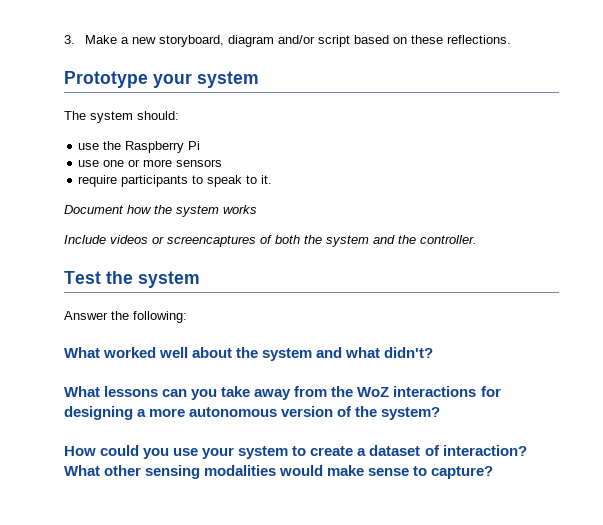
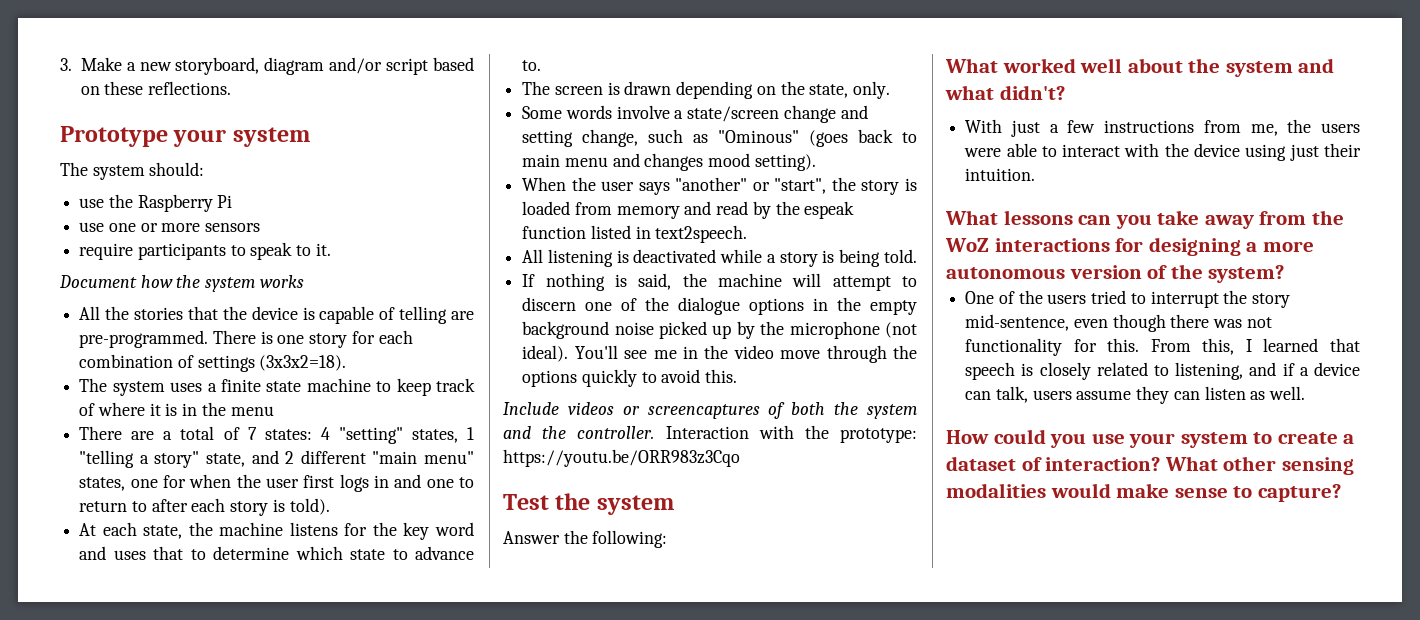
+ All the stories that the device is capable of telling are pre-programmed. There is one story for each combination of settings (3x3x2=18).
+ The system uses a finite state machine to keep track of where it is in the menu
+ There are a total of 7 states: 4 "setting" states, 1 "telling a story" state, and 2 different "main menu" states, one for when the user first logs in and one to return to after each story is told).
+ At each state, the machine listens for the key word and uses that to determine which state to advance to.
+ The screen is drawn depending on the state, only.
+ Some words involve a state/screen change and setting change, such as "Ominous" (goes back to main menu and changes mood setting).
+ When the user says "another" or "start", the story is loaded from memory and read by the espeak function listed in text2speech.
+ All listening is deactivated while a story is being told.
+ If nothing is said, the machine will attempt to discern one of the dialogue options in the empty background noise picked up by the microphone (not ideal). You'll see me in the video move through the options quickly to avoid this.
+ Interaction with the prototype: https://youtu.be/ORR983z3Cqo
+ With just a few instructions from me, the users were able to interact with the device using just their intuition.
+ One of the users tried to interrupt the story mid-sentence, even though there was not functionality for this. From this, I learned that speech is closely related to listening, and if a device can talk, users assume they can listen as well.

